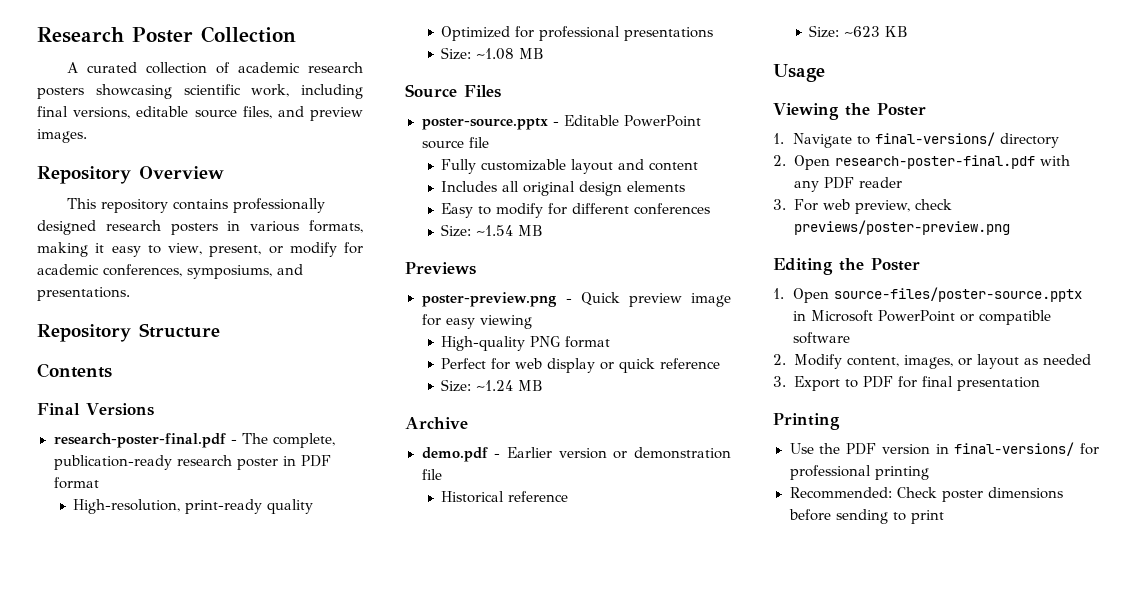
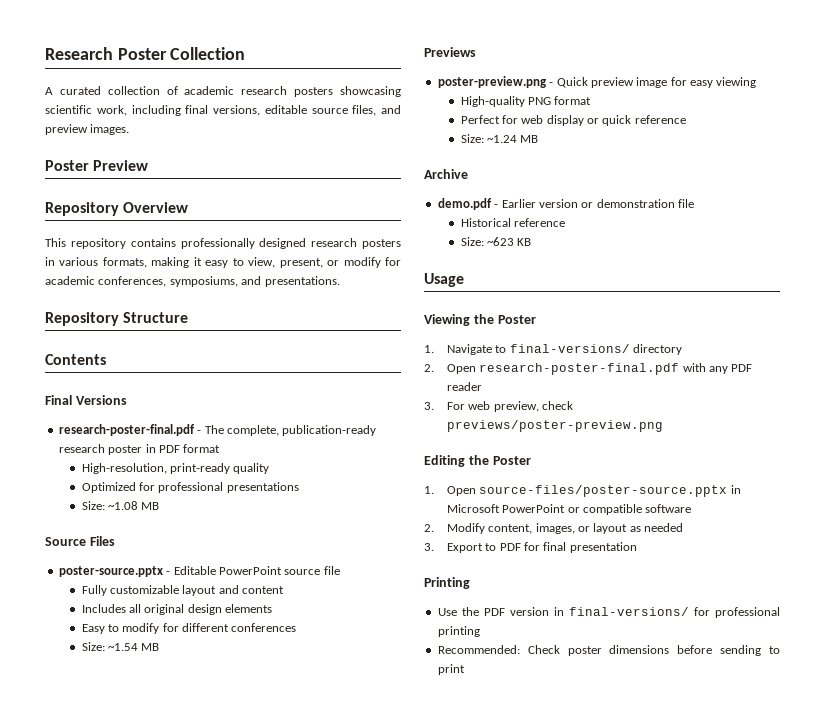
+ Poster Preview

